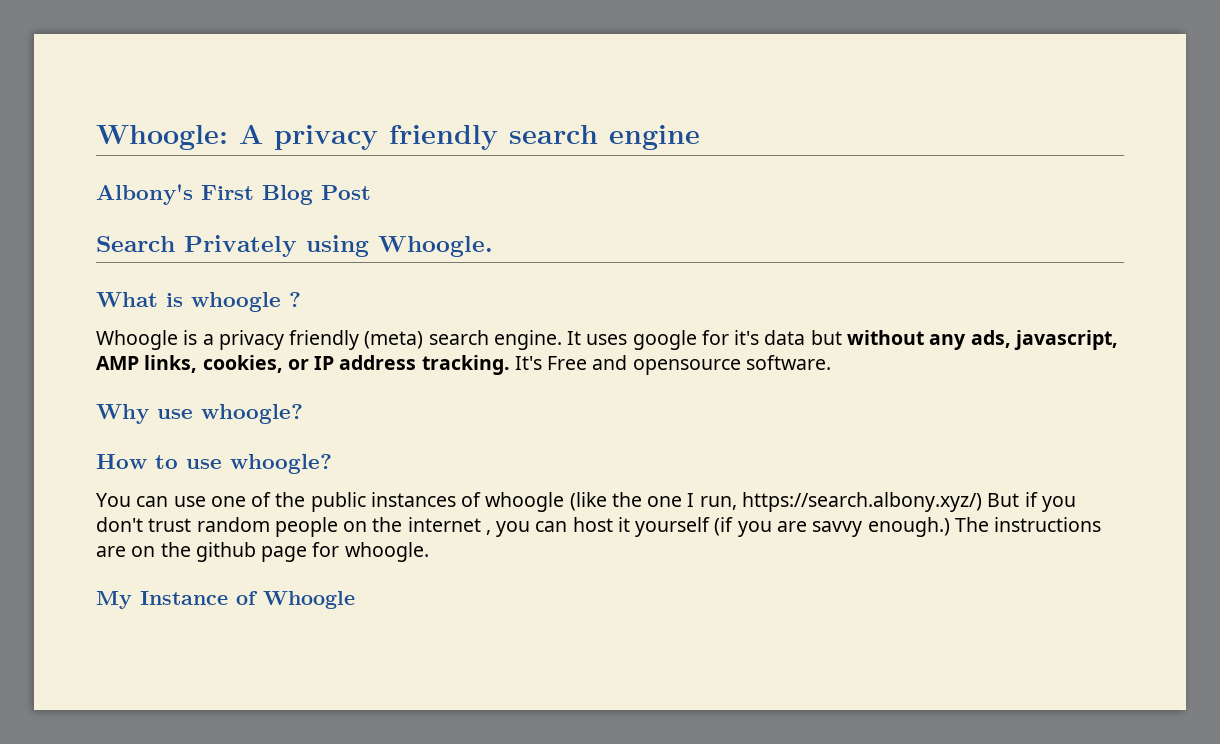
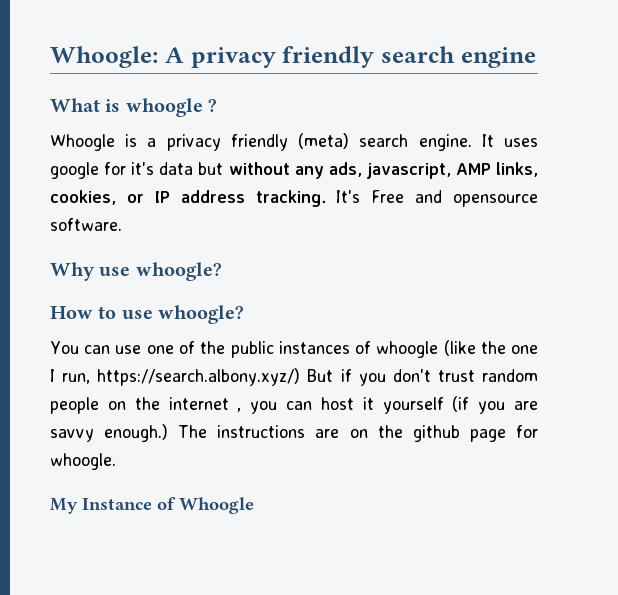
- Albony's First Blog Post
- Search Privately using Whoogle.

